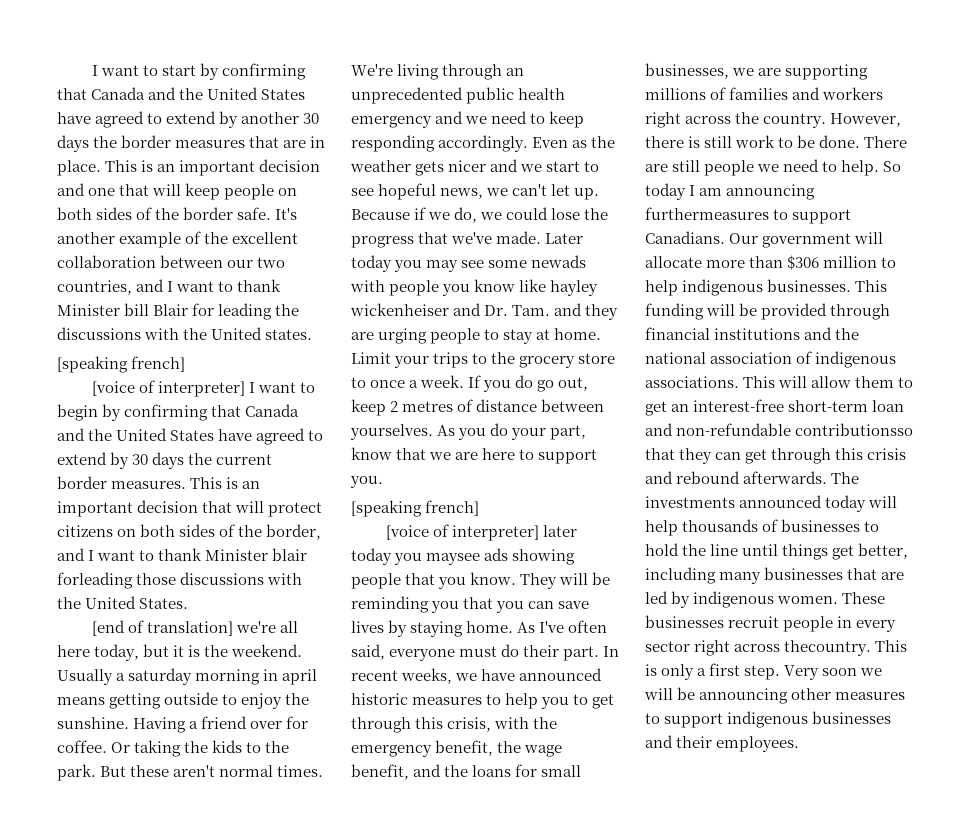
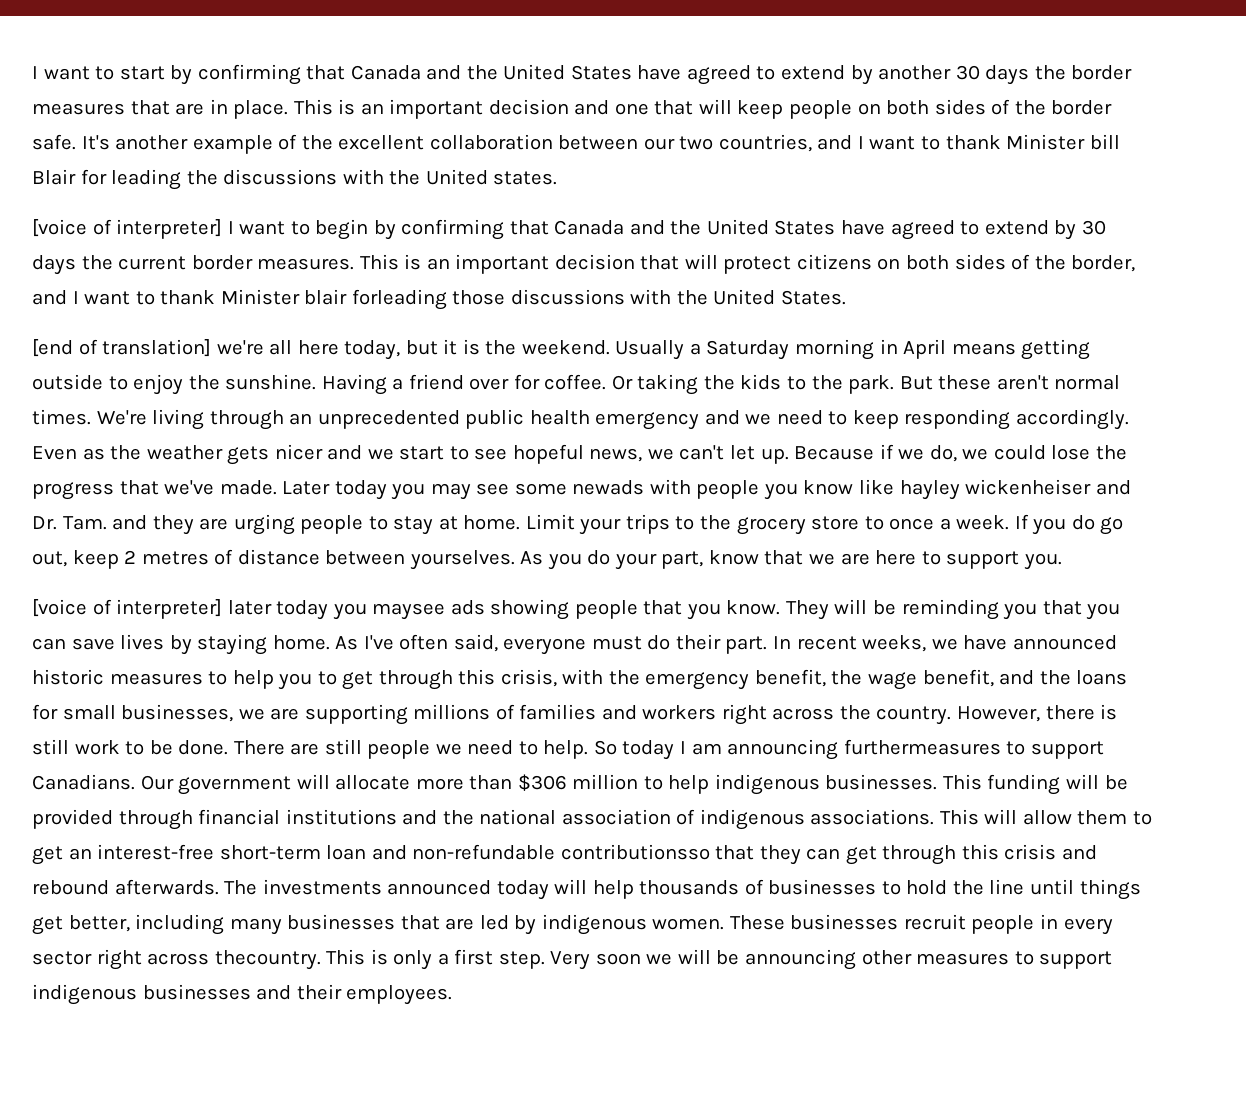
  It's another example of the excellent collaboration between our two countries, and I want to thank Minister bill Blair for leading the discussions with the United states.
- [speaking french]
- Usually a saturday morning in april means getting outside to enjoy the sunshine.
+ Usually a Saturday morning in April means getting outside to enjoy the sunshine.
  As you do your part, know that we are here to support you.
- [speaking french]

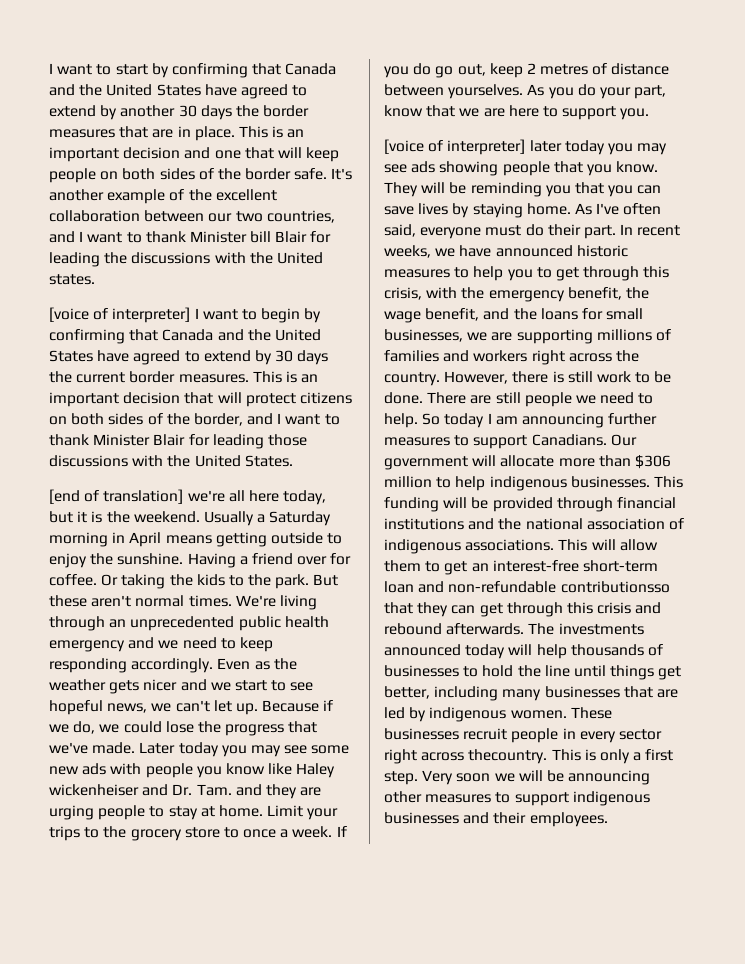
- This is an important decision that will protect citizens on both sides of the border, and I want to thank Minister blair forleading those discussions with the United States.
+ This is an important decision that will protect citizens on both sides of the border, and I want to thank Minister Blair for leading those discussions with the United States.
- Later today you may see some newads with people you know like hayley wickenheiser and Dr. Tam. and they are urging people to stay at home.
+ Later today you may see some new ads with people you know like Haley wickenheiser and Dr. Tam. and they are urging people to stay at home.
- [voice of interpreter] later today you maysee ads showing people that you know.
+ [voice of interpreter] later today you may see ads showing people that you know.
- So today I am announcing furthermeasures to support Canadians.
+ So today I am announcing further measures to support Canadians.

